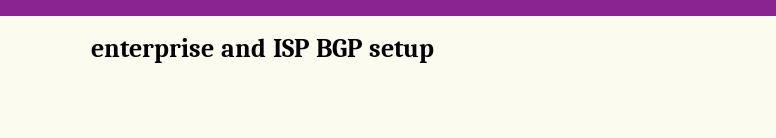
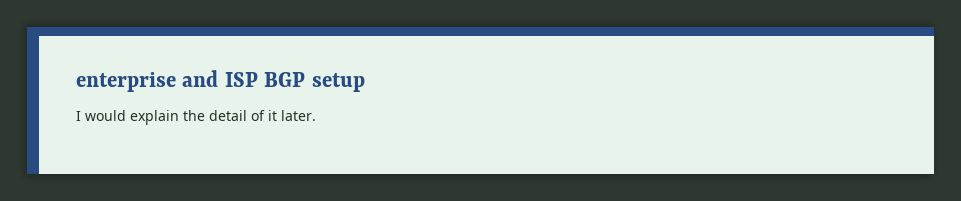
+ I would explain the detail of it later.

